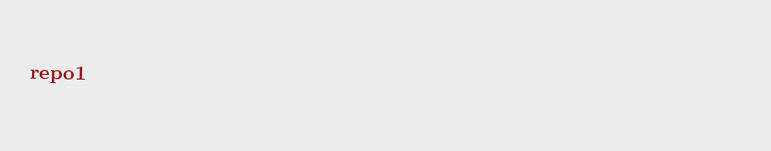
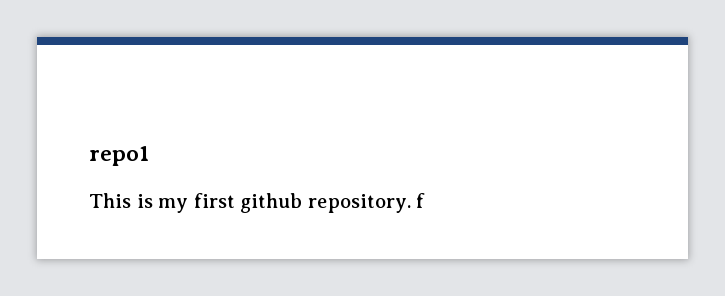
+ This is my first github repository. f

